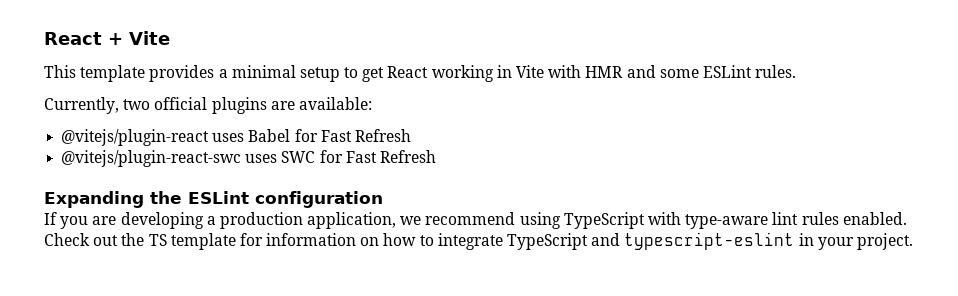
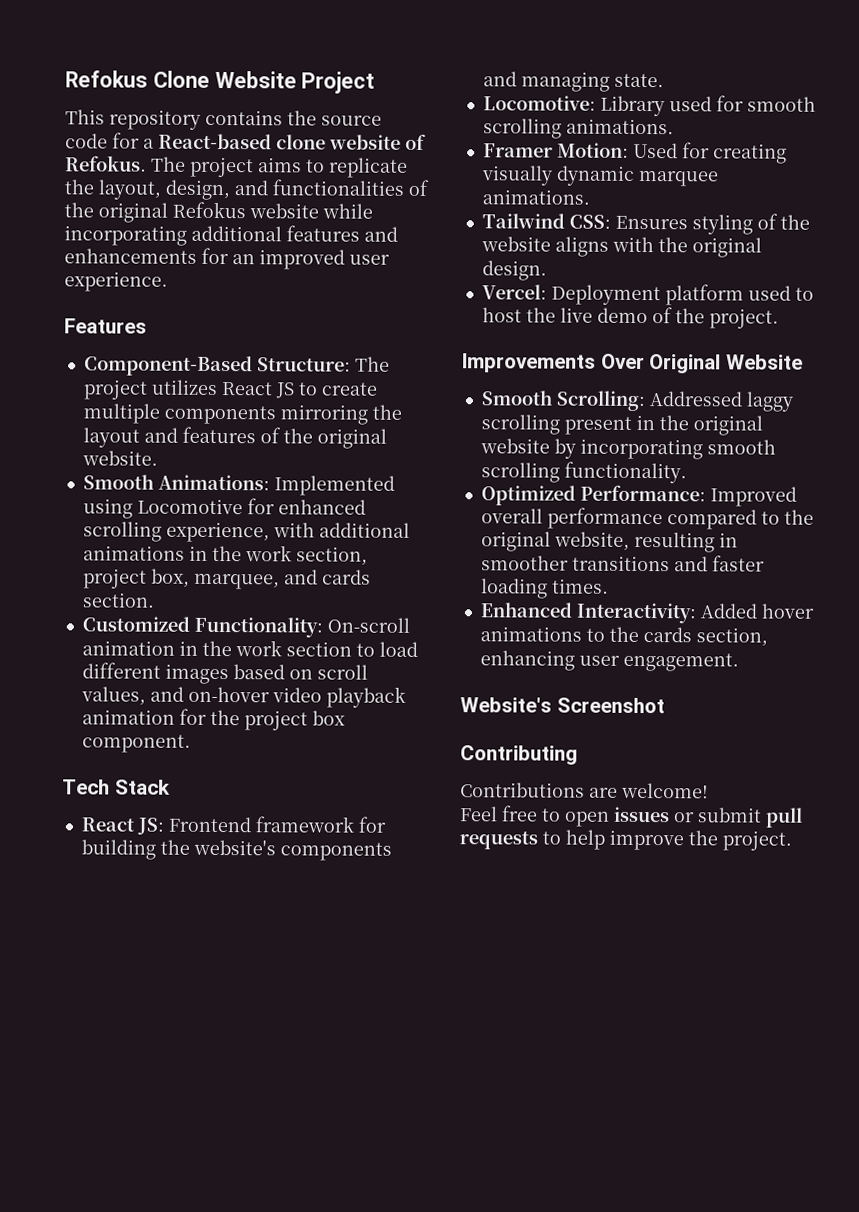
- React + Vite
- This template provides a minimal setup to get React working in Vite with HMR and some ESLint rules.
- Currently, two official plugins are available:
- @vitejs/plugin-react uses Babel for Fast Refresh
- @vitejs/plugin-react-swc uses SWC for Fast Refresh
- Expanding the ESLint configuration
- If you are developing a production application, we recommend using TypeScript with type-aware lint rules enabled. Check out the TS template for information on how to integrate TypeScript and typescript-eslint in your project.
+ Refokus Clone Website Project
+ This repository contains the source code for a React-based clone website of Refokus. The project aims to replicate the layout, design, and functionalities of the original Refokus website while incorporating additional features and enhancements for an improved user experience.
+ Features
+ Component-Based Structure: The project utilizes React JS to create multiple components mirroring the layout and features of the original website.
+ Smooth Animations: Implemented using Locomotive for enhanced scrolling experience, with additional animations in the work section, project box, marquee, and cards section.
+ Customized Functionality: On-scroll animation in the work section to load different images based on scroll values, and on-hover video playback animation for the project box component.
+ Tech Stack
+ React JS: Frontend framework for building the website's components and managing state.
+ Locomotive: Library used for smooth scrolling animations.
+ Framer Motion: Used for creating visually dynamic marquee animations.
+ Tailwind CSS: Ensures styling of the website aligns with the original design.
+ Vercel: Deployment platform used to host the live demo of the project.
+ Improvements Over Original Website
+ Smooth Scrolling: Addressed laggy scrolling present in the original website by incorporating smooth scrolling functionality.
+ Optimized Performance: Improved overall performance compared to the original website, resulting in smoother transitions and faster loading times.
+ Enhanced Interactivity: Added hover animations to the cards section, enhancing user engagement.
+ Website's Screenshot
+ Contributing
+ Contributions are welcome!
+ Feel free to open issues or submit pull requests to help improve the project.

